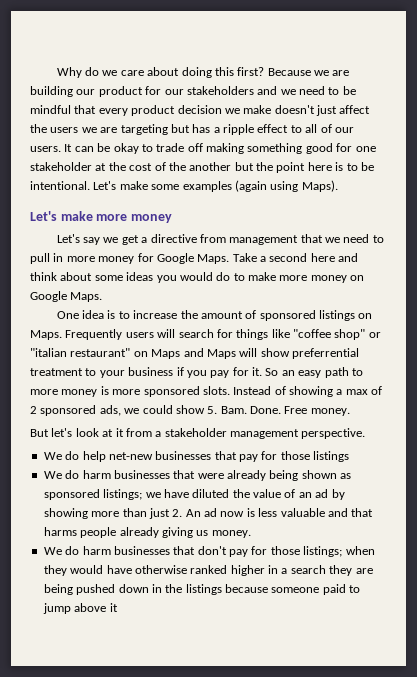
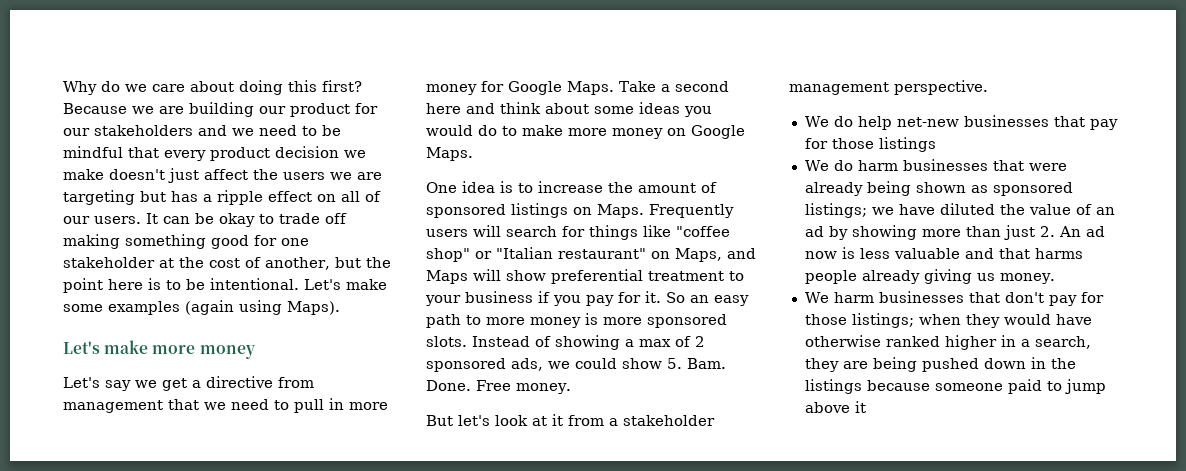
- Because we are building our product for our stakeholders and we need to be mindful that every product decision we make doesn't just affect the users we are targeting but has a ripple effect to all of our users.
+ Because we are building our product for our stakeholders and we need to be mindful that every product decision we make doesn't just affect the users we are targeting but has a ripple effect on all of our users.
- It can be okay to trade off making something good for one stakeholder at the cost of the another but the point here is to be intentional.
+ It can be okay to trade off making something good for one stakeholder at the cost of another, but the point here is to be intentional.
- Frequently users will search for things like "coffee shop" or "italian restaurant" on Maps and Maps will show preferrential treatment to your business if you pay for it.
+ Frequently users will search for things like "coffee shop" or "Italian restaurant" on Maps, and Maps will show preferential treatment to your business if you pay for it.
- We do harm businesses that don't pay for those listings; when they would have otherwise ranked higher in a search they are being pushed down in the listings because someone paid to jump above it
+ We harm businesses that don't pay for those listings; when they would have otherwise ranked higher in a search, they are being pushed down in the listings because someone paid to jump above it

